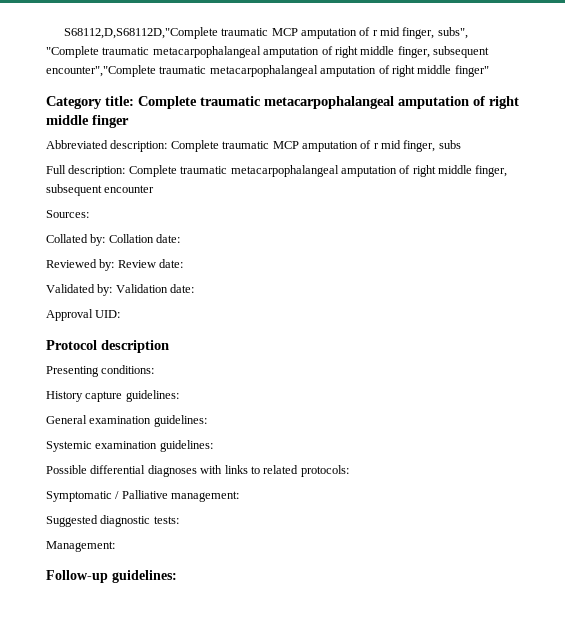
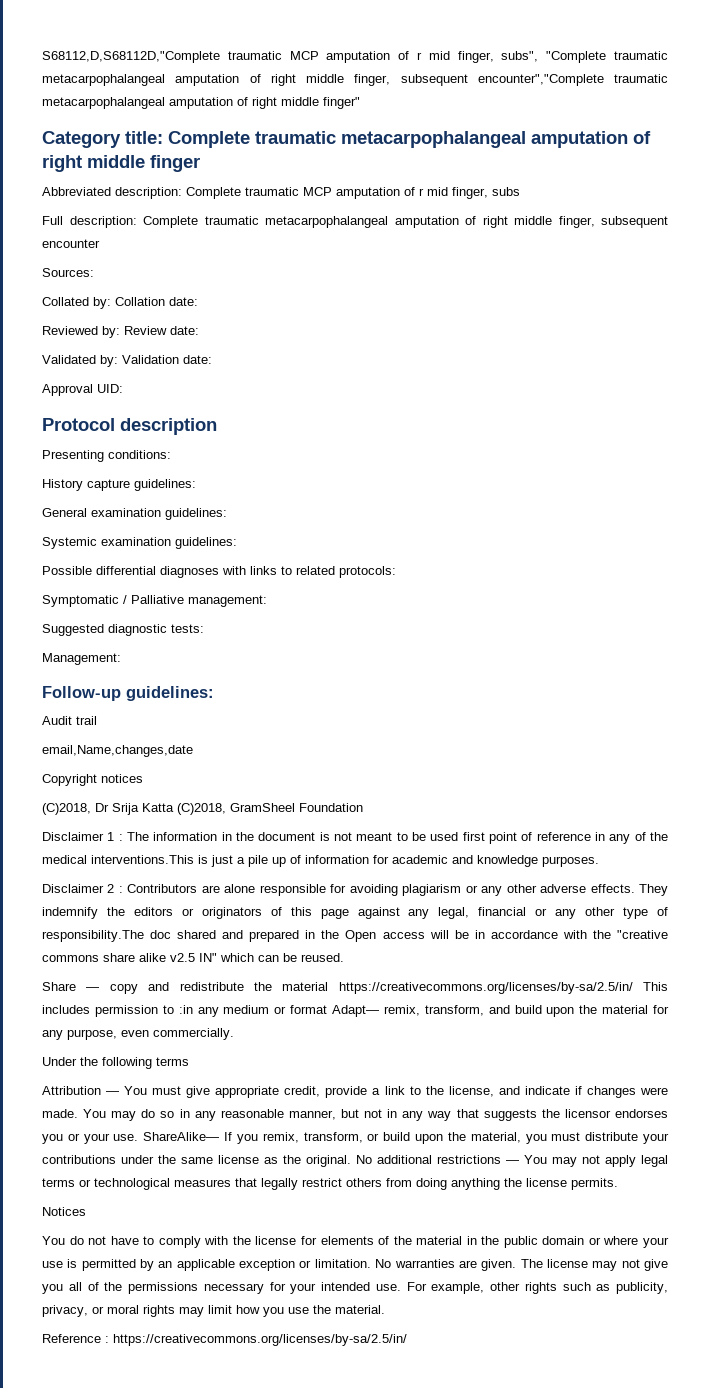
+ Audit trail
+ email,Name,changes,date
+ Copyright notices
+ (C)2018, Dr Srija Katta (C)2018, GramSheel Foundation
+ Disclaimer 1 : The information in the document is not meant to be used first point of reference in any of the medical interventions.This is just a pile up of information for academic and knowledge purposes.
+ Disclaimer 2 : Contributors are alone responsible for avoiding plagiarism or any other adverse effects. They indemnify the editors or originators of this page against any legal, financial or any other type of responsibility.The doc shared and prepared in the Open access will be in accordance with the "creative commons share alike v2.5 IN" which can be reused.
+ Share — copy and redistribute the material https://creativecommons.org/licenses/by-sa/2.5/in/ This includes permission to :in any medium or format Adapt— remix, transform, and build upon the material for any purpose, even commercially.
+ Under the following terms
+ Attribution — You must give appropriate credit, provide a link to the license, and indicate if changes were made. You may do so in any reasonable manner, but not in any way that suggests the licensor endorses you or your use. ShareAlike— If you remix, transform, or build upon the material, you must distribute your contributions under the same license as the original. No additional restrictions — You may not apply legal terms or technological measures that legally restrict others from doing anything the license permits.
+ Notices
+ You do not have to comply with the license for elements of the material in the public domain or where your use is permitted by an applicable exception or limitation. No warranties are given. The license may not give you all of the permissions necessary for your intended use. For example, other rights such as publicity, privacy, or moral rights may limit how you use the material.
+ Reference : https://creativecommons.org/licenses/by-sa/2.5/in/

